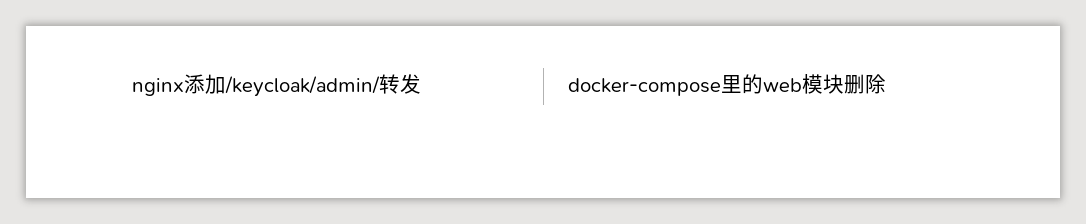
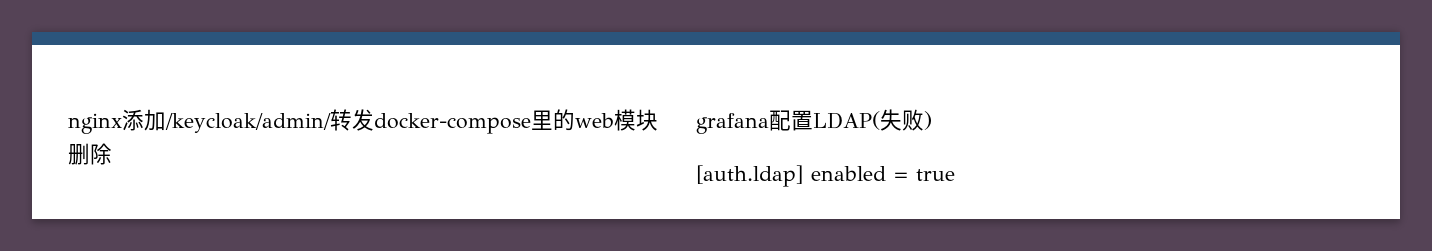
+ grafana配置LDAP(失败)
+ [auth.ldap] enabled = true

